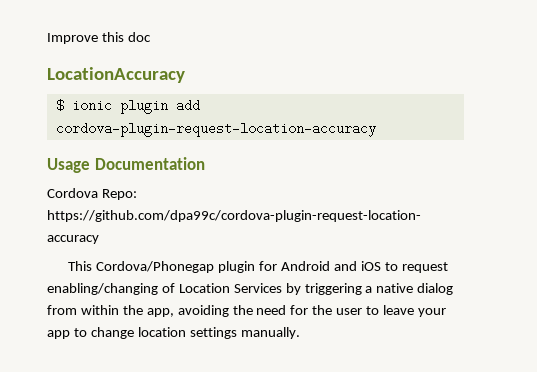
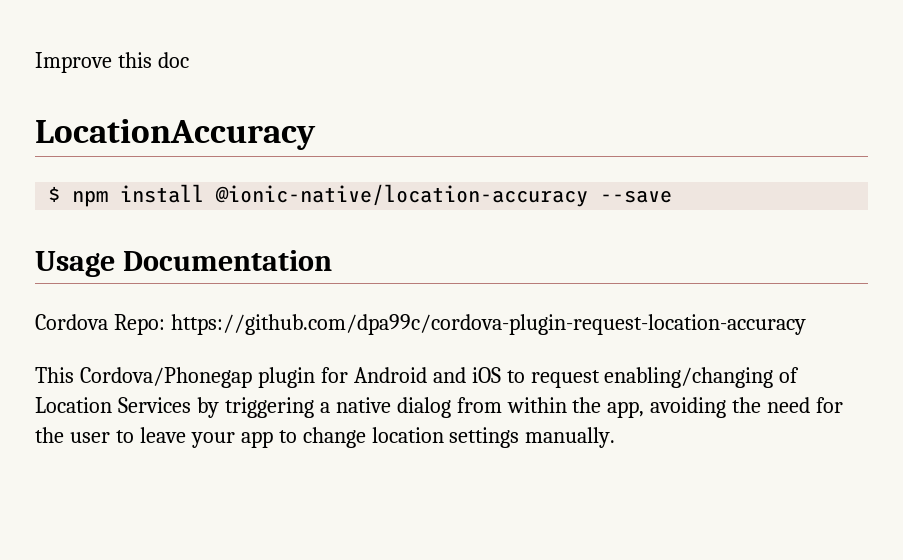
- $ ionic plugin add cordova-plugin-request-location-accuracy
+ $ npm install @ionic-native/location-accuracy --save

